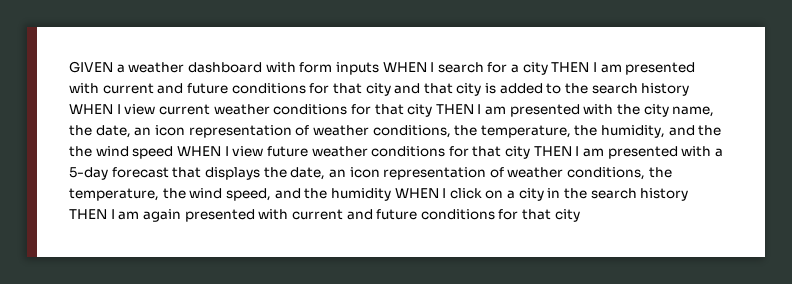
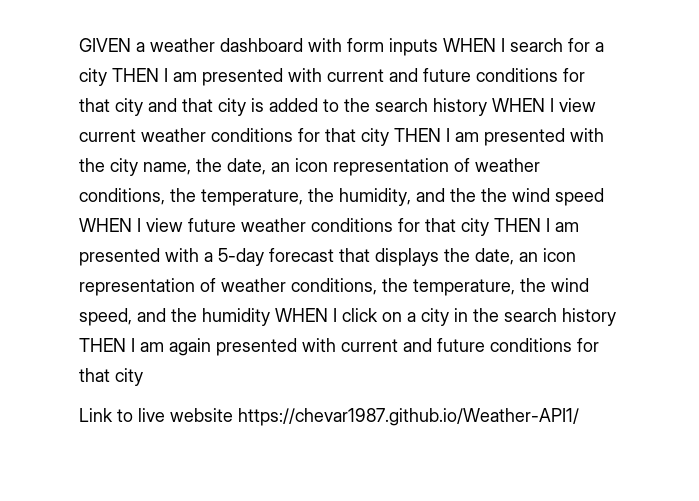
+ Link to live website https://chevar1987.github.io/Weather-API1/

